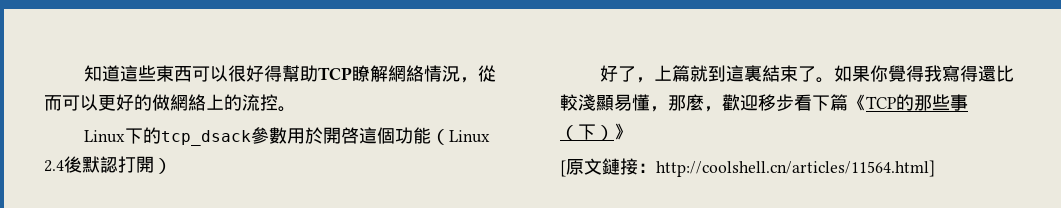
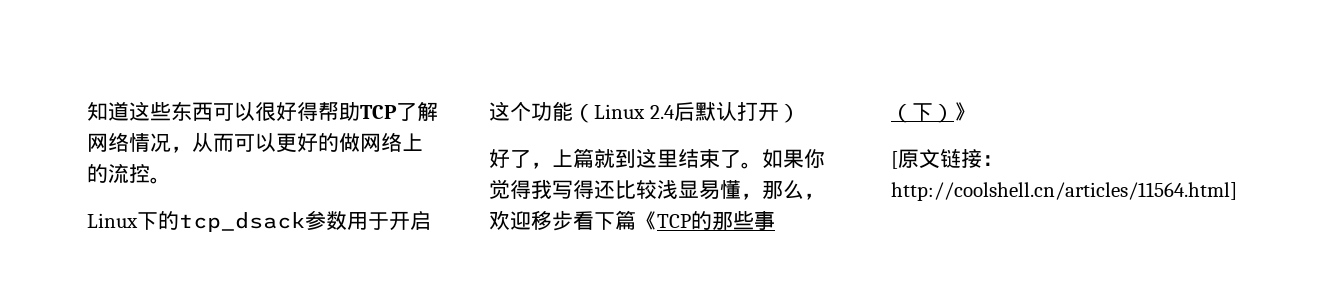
- 知道這些東西可以很好得幫助TCP瞭解網絡情況，從而可以更好的做網絡上的流控。
+ 知道这些东西可以很好得帮助TCP了解网络情况，从而可以更好的做网络上的流控。
- Linux下的tcp_dsack參數用於開啓這個功能（Linux 2.4後默認打開）
+ Linux下的tcp_dsack参数用于开启这个功能（Linux 2.4后默认打开）
- 好了，上篇就到這裏結束了。
+ 好了，上篇就到这里结束了。
- 如果你覺得我寫得還比較淺顯易懂，那麼，歡迎移步看下篇《TCP的那些事（下）》
+ 如果你觉得我写得还比较浅显易懂，那么，欢迎移步看下篇《TCP的那些事（下）》
- [原文鏈接：http://coolshell.cn/articles/11564.html]
+ [原文链接：http://coolshell.cn/articles/11564.html]

